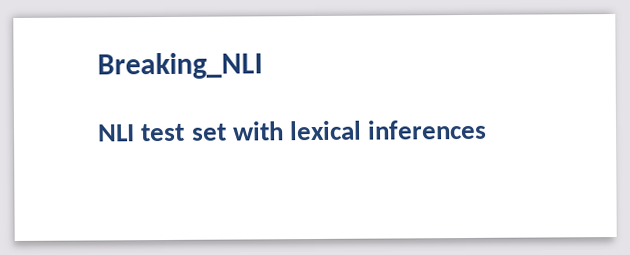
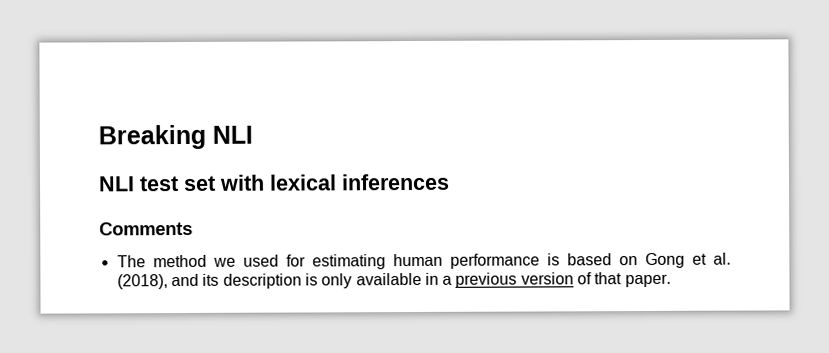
- Breaking_NLI
+ Breaking NLI
+ Comments
+ The method we used for estimating human performance is based on Gong et al. (2018), and its description is only available in a previous version of that paper.

